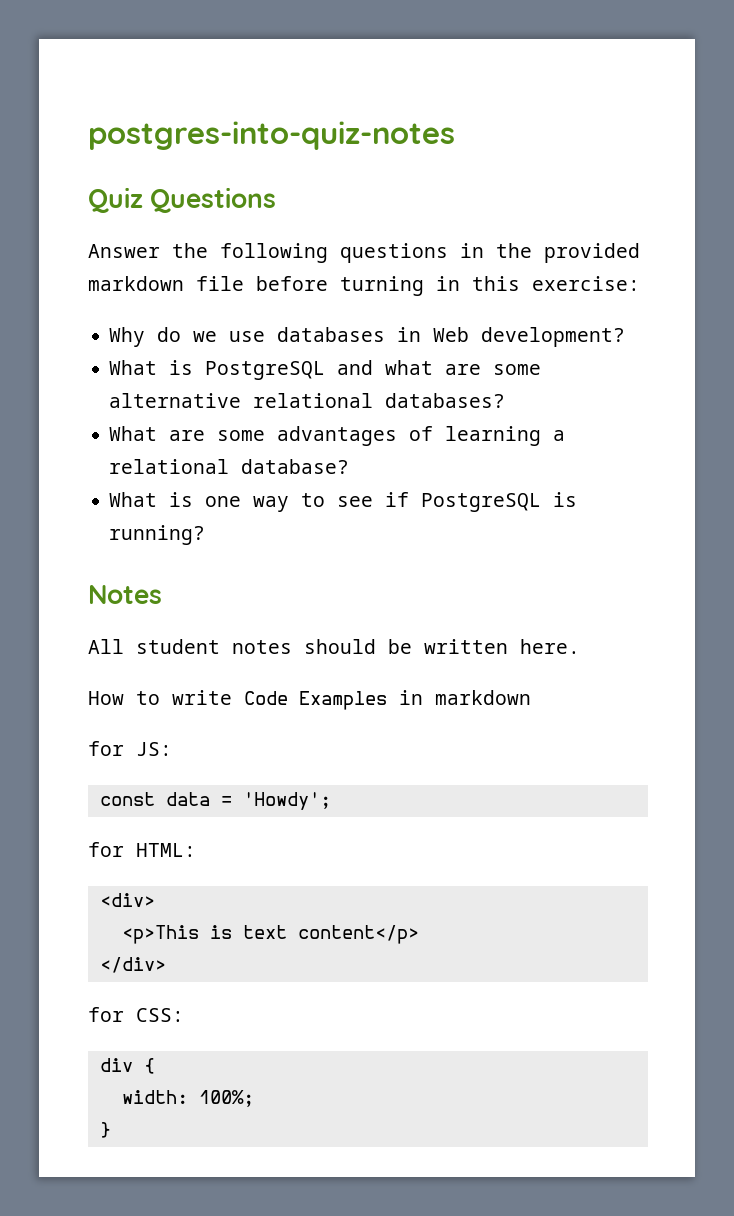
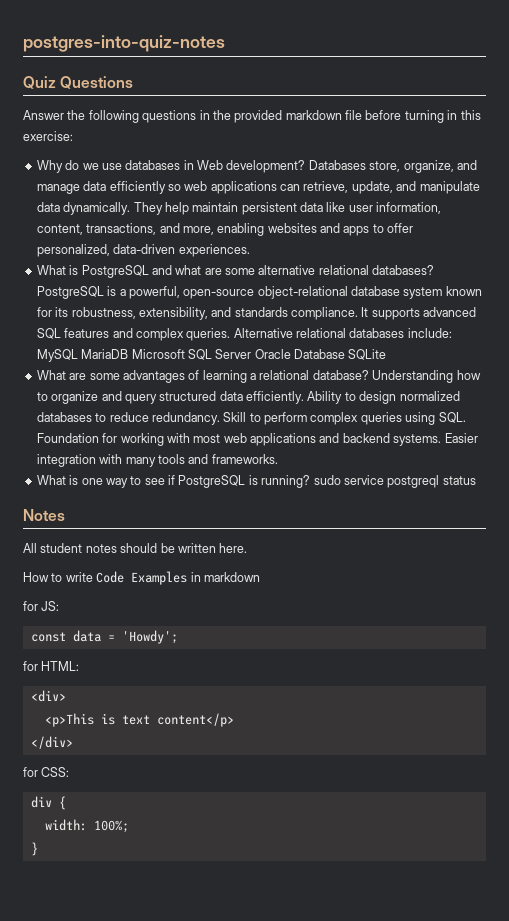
+ Databases store, organize, and manage data efficiently so web applications can retrieve, update, and manipulate data dynamically. They help maintain persistent data like user information, content, transactions, and more, enabling websites and apps to offer personalized, data-driven experiences.
+ PostgreSQL is a powerful, open-source object-relational database system known for its robustness, extensibility, and standards compliance. It supports advanced SQL features and complex queries. Alternative relational databases include: MySQL MariaDB Microsoft SQL Server Oracle Database SQLite
+ Understanding how to organize and query structured data efficiently. Ability to design normalized databases to reduce redundancy. Skill to perform complex queries using SQL. Foundation for working with most web applications and backend systems. Easier integration with many tools and frameworks.
- What is one way to see if PostgreSQL is running?
+ What is one way to see if PostgreSQL is running? sudo service postgreql status

